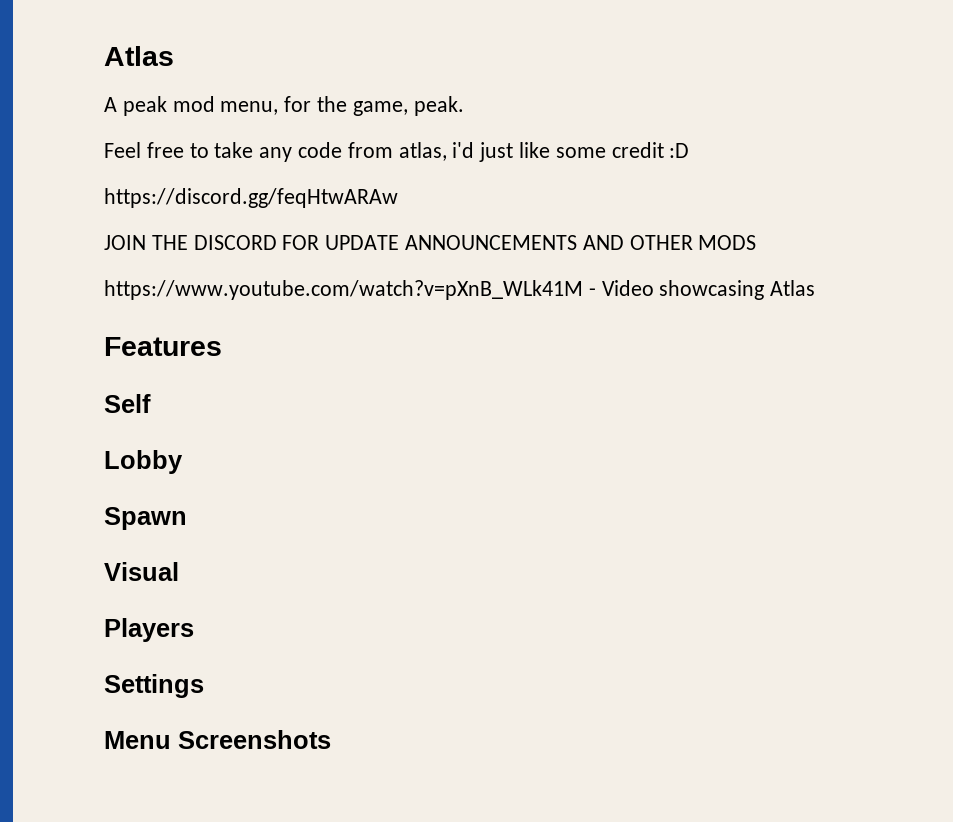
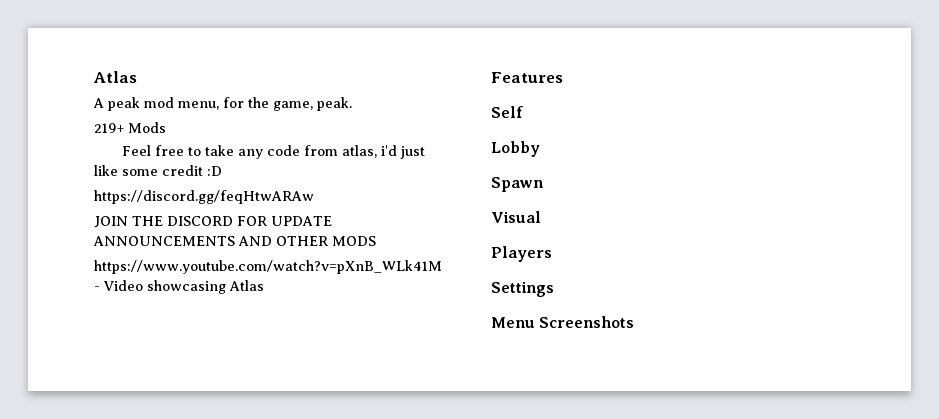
+ 219+ Mods

